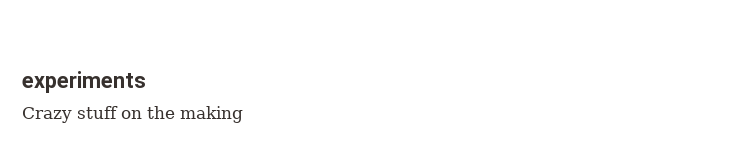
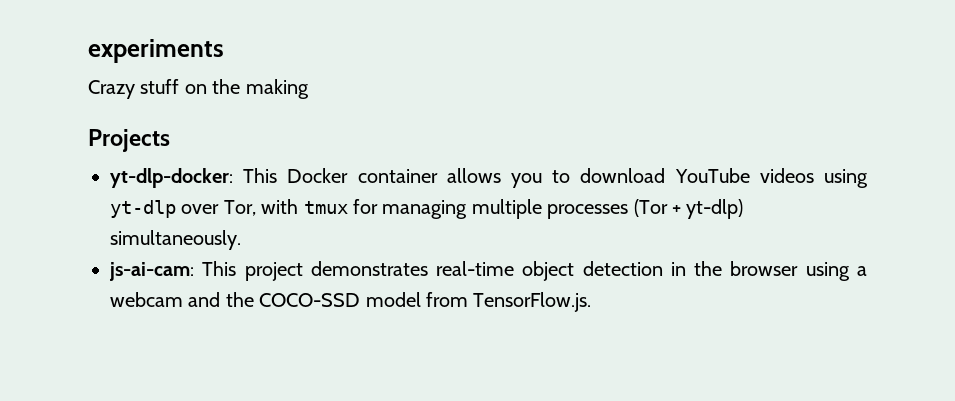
+ Projects
+ yt-dlp-docker: This Docker container allows you to download YouTube videos using yt-dlp over Tor, with tmux for managing multiple processes (Tor + yt-dlp) simultaneously.
+ js-ai-cam: This project demonstrates real-time object detection in the browser using a webcam and the COCO-SSD model from TensorFlow.js.

